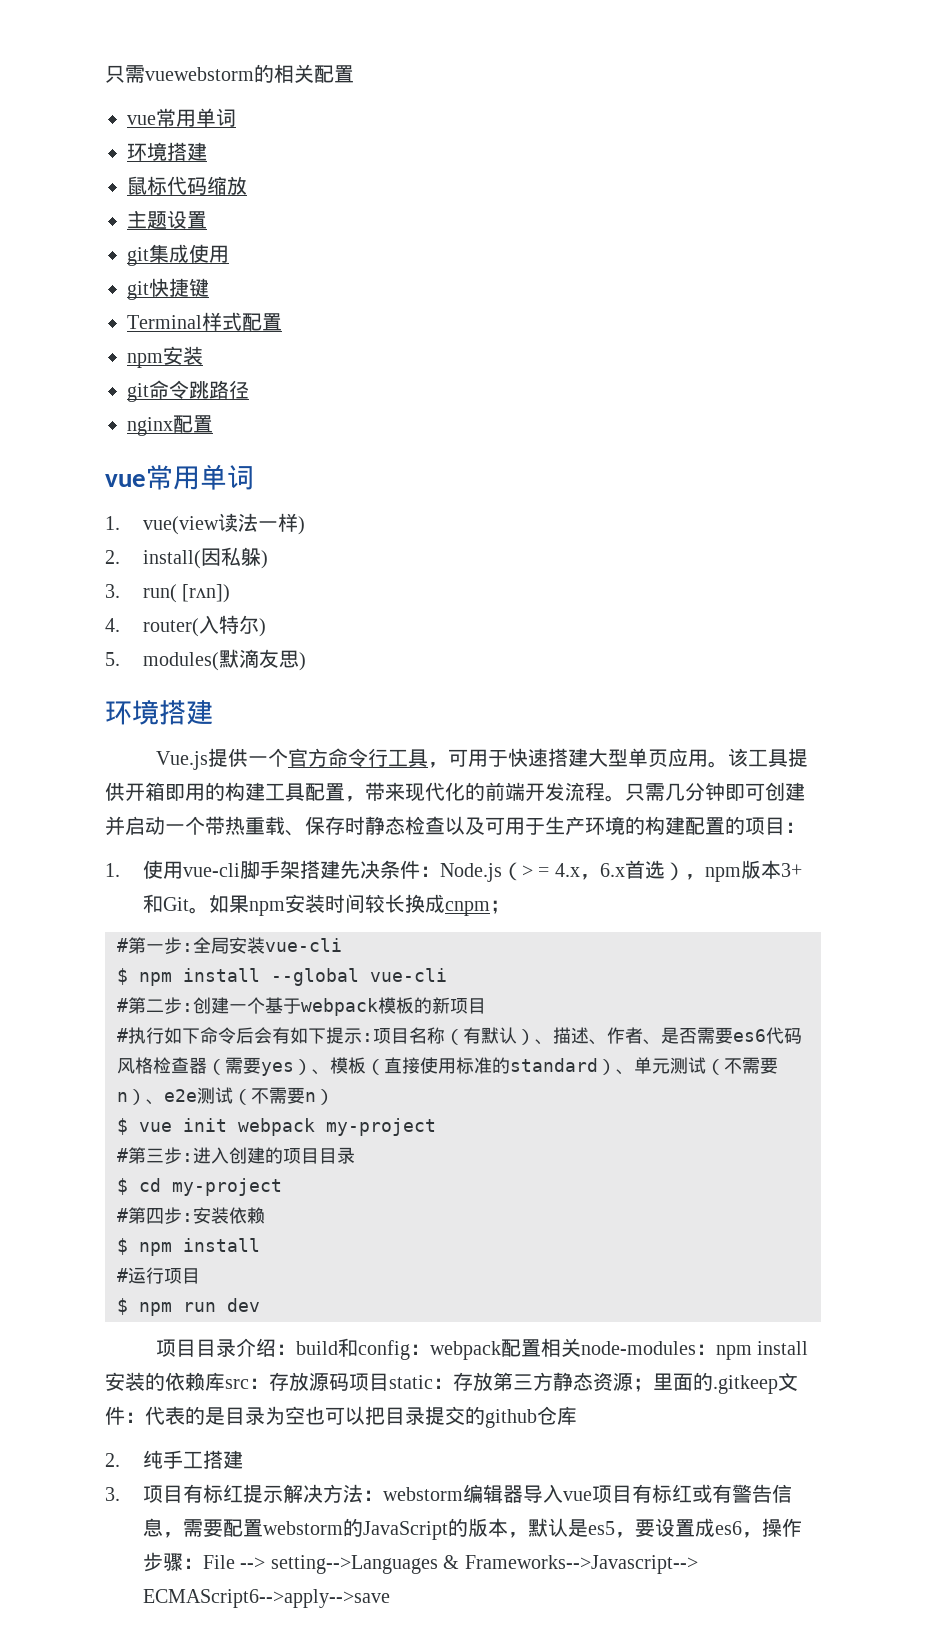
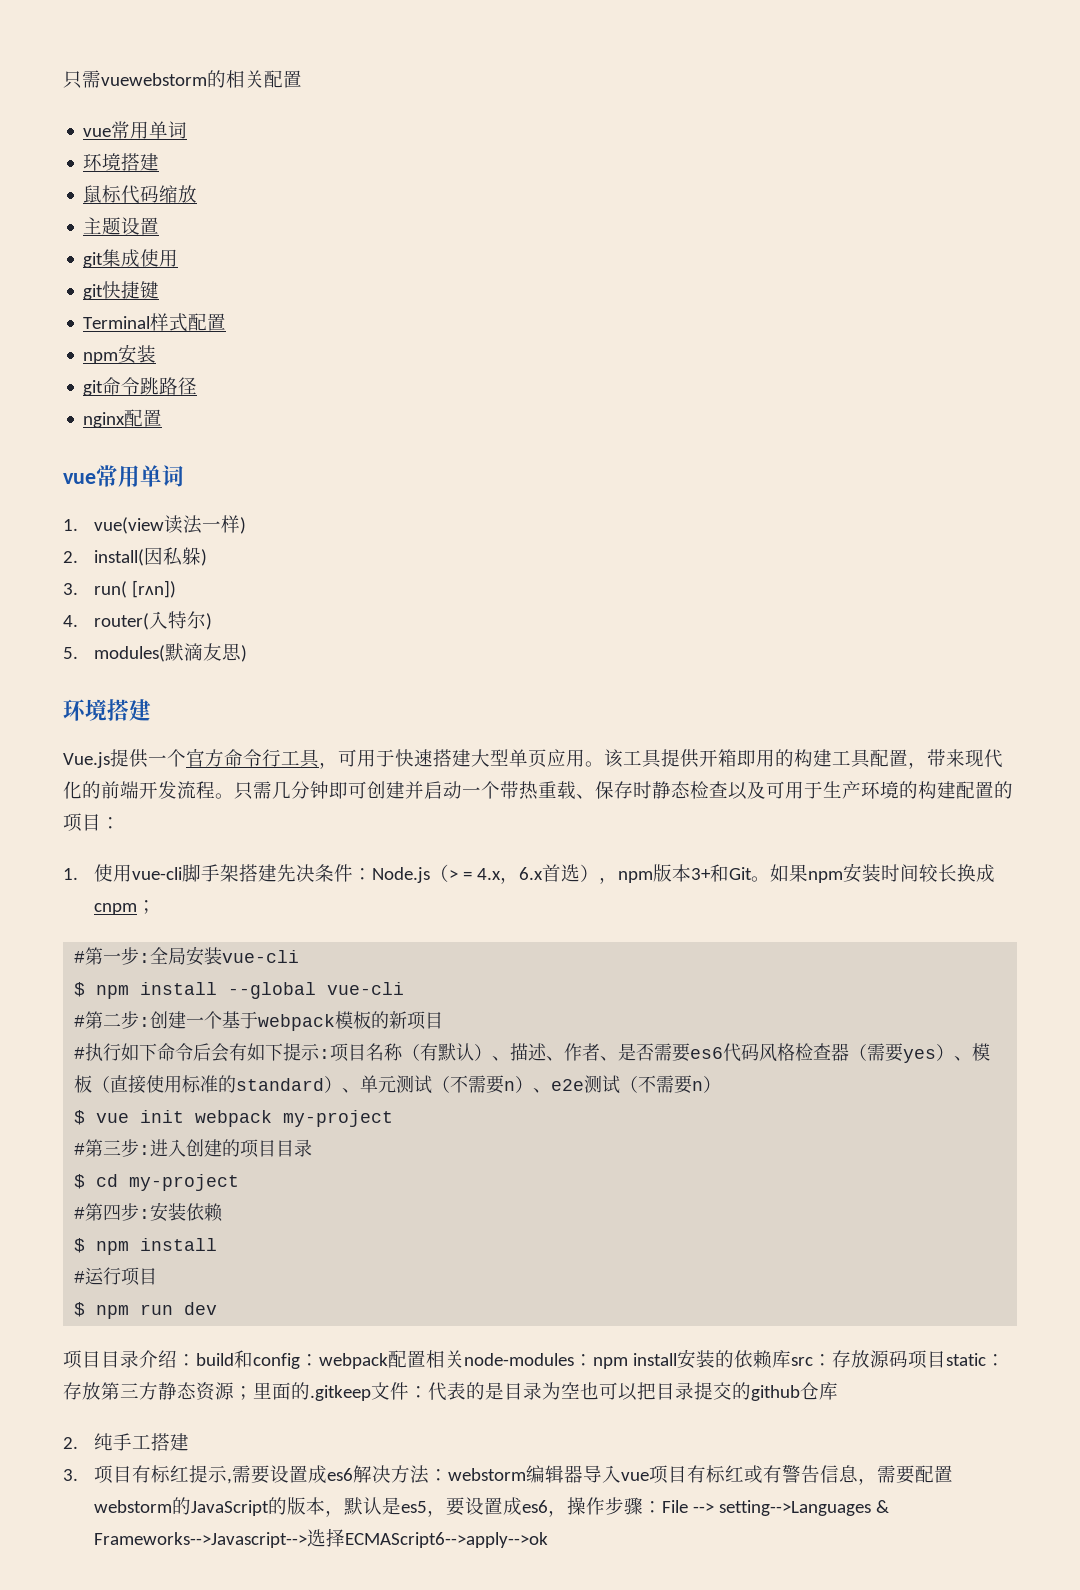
- 3.项目有标红提示解决方法：webstorm编辑器导入vue项目有标红或有警告信息，需要配置webstorm的JavaScript的版本，默认是es5，要设置成es6，操作步骤：File --> setting-->Languages & Frameworks-->Javascript--> ECMAScript6-->apply-->save
+ 3.项目有标红提示,需要设置成es6解决方法：webstorm编辑器导入vue项目有标红或有警告信息，需要配置webstorm的JavaScript的版本，默认是es5，要设置成es6，操作步骤：File --> setting-->Languages & Frameworks-->Javascript-->选择ECMAScript6-->apply-->ok

